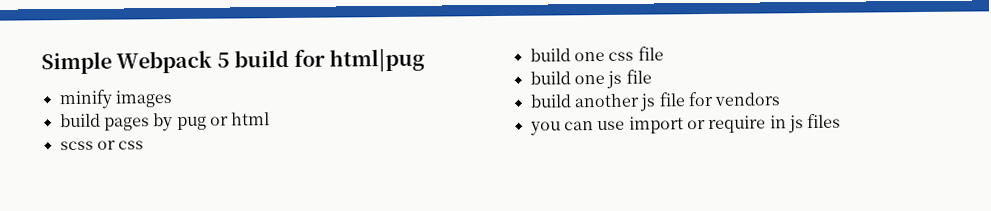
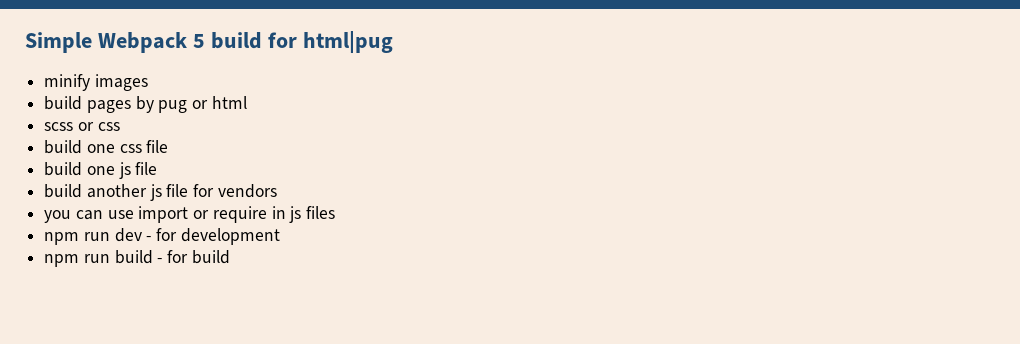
+ npm run dev - for development
+ npm run build - for build

